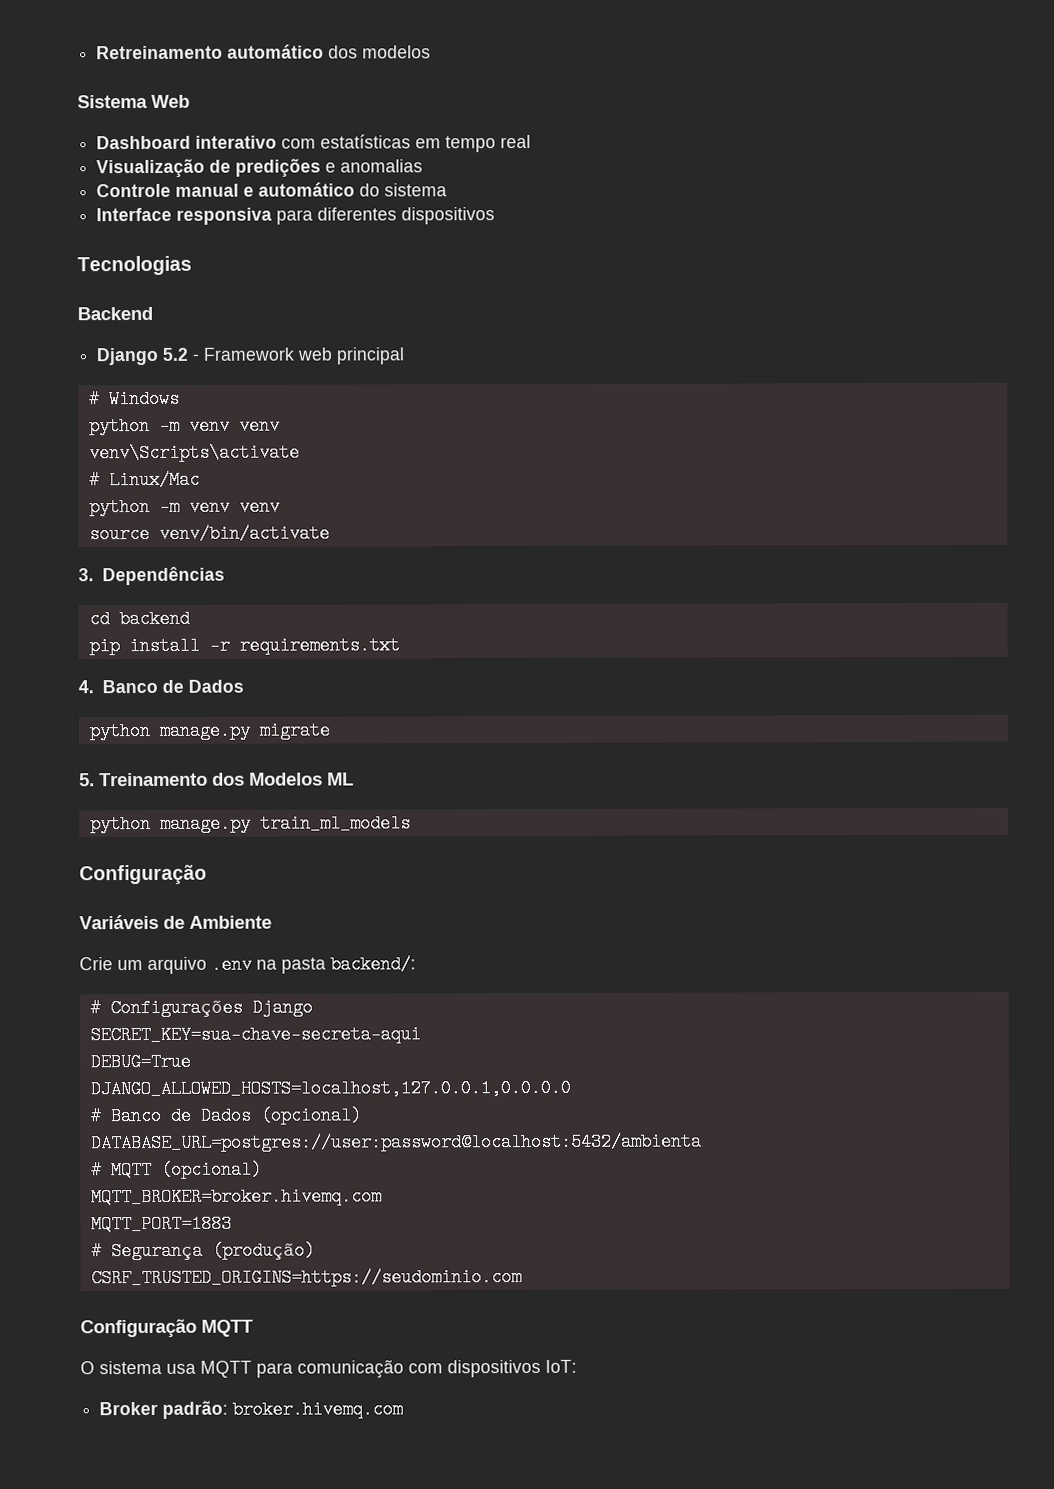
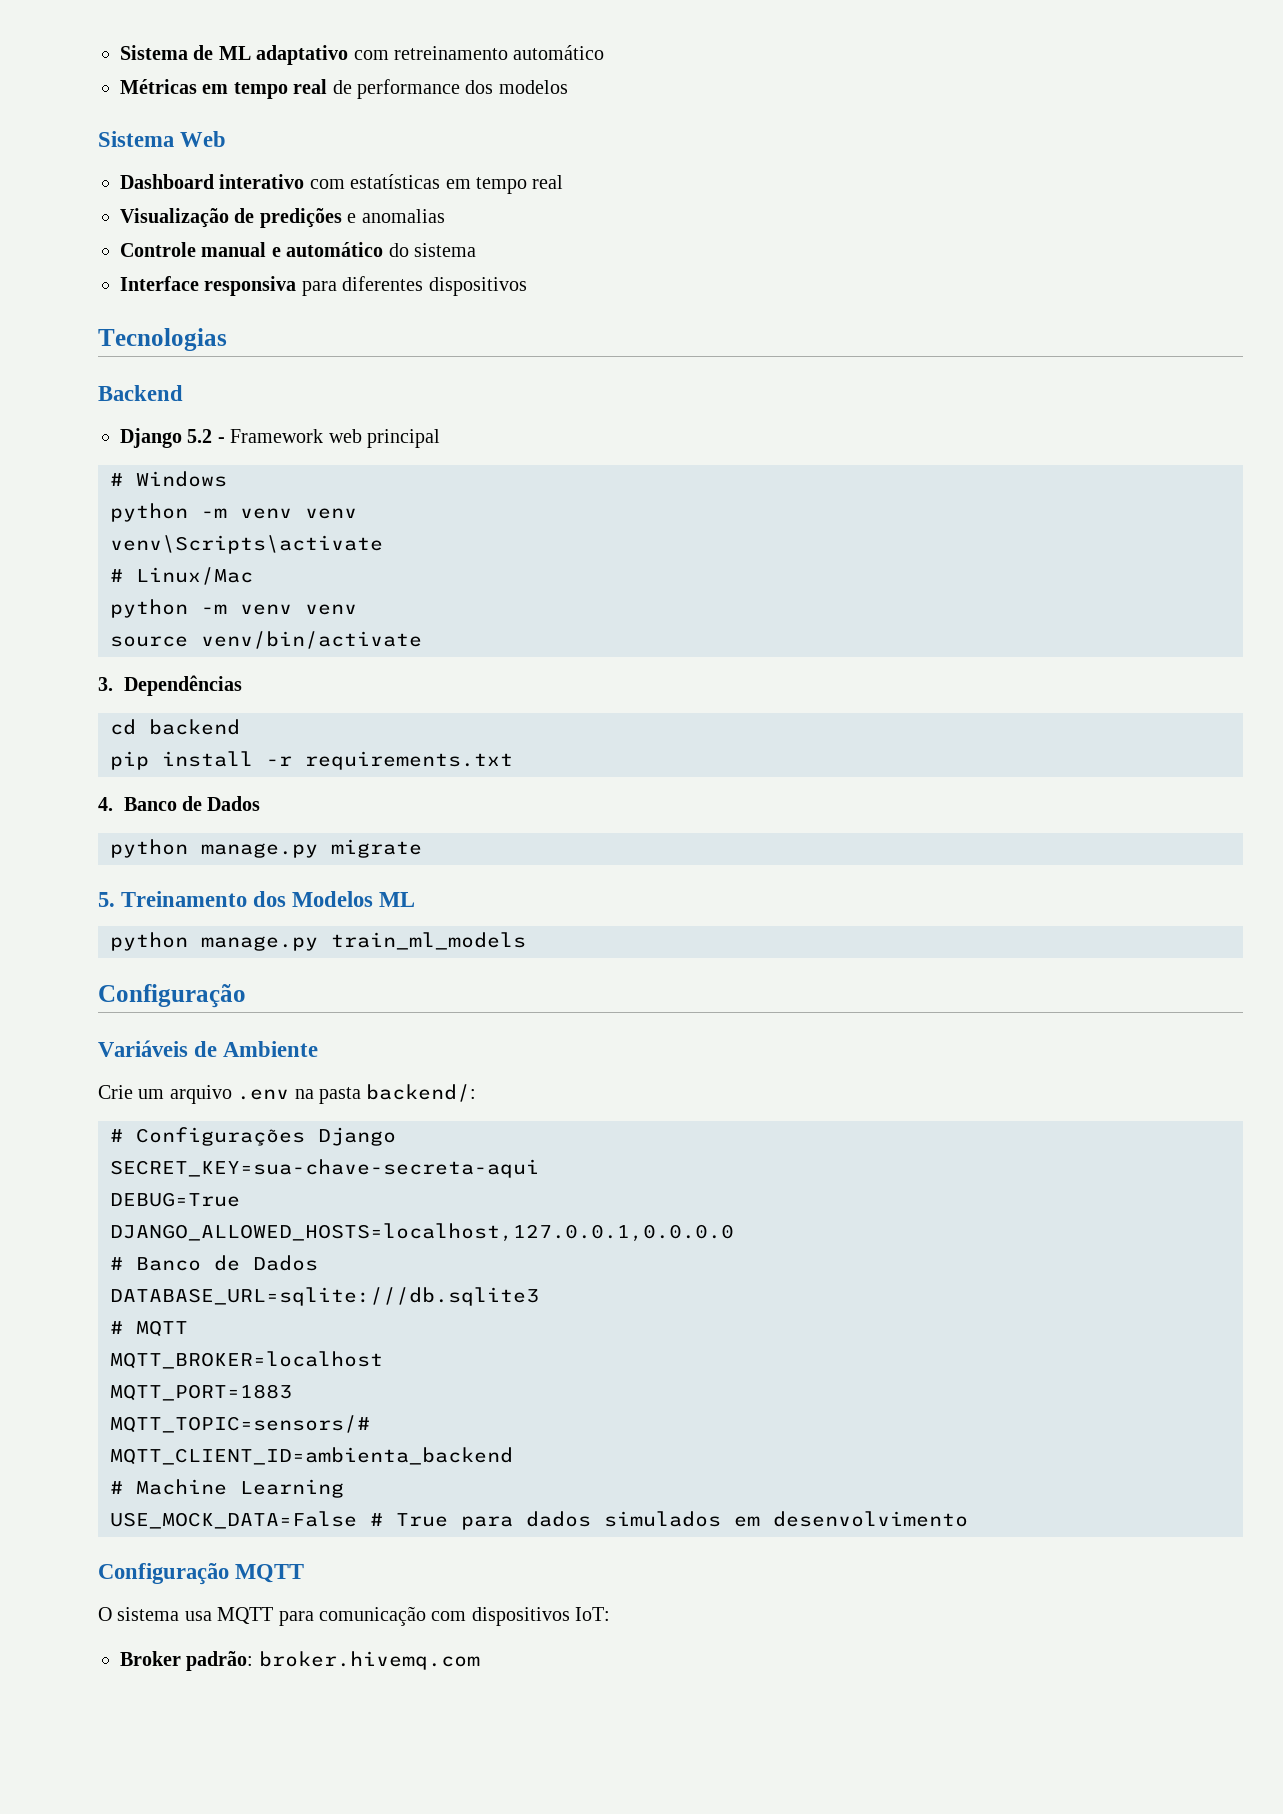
- Retreinamento automático dos modelos
+ Sistema de ML adaptativo com retreinamento automático
+ Métricas em tempo real de performance dos modelos
- # Banco de Dados (opcional)
- DATABASE_URL=postgres://user:password@localhost:5432/ambienta
+ # Banco de Dados
+ DATABASE_URL=sqlite:///db.sqlite3
- # MQTT (opcional)
- MQTT_BROKER=broker.hivemq.com
+ # MQTT
+ MQTT_BROKER=localhost
- # Segurança (produção)
- CSRF_TRUSTED_ORIGINS=https://seudominio.com
+ MQTT_TOPIC=sensors/#
+ MQTT_CLIENT_ID=ambienta_backend
+ # Machine Learning
+ USE_MOCK_DATA=False # True para dados simulados em desenvolvimento

